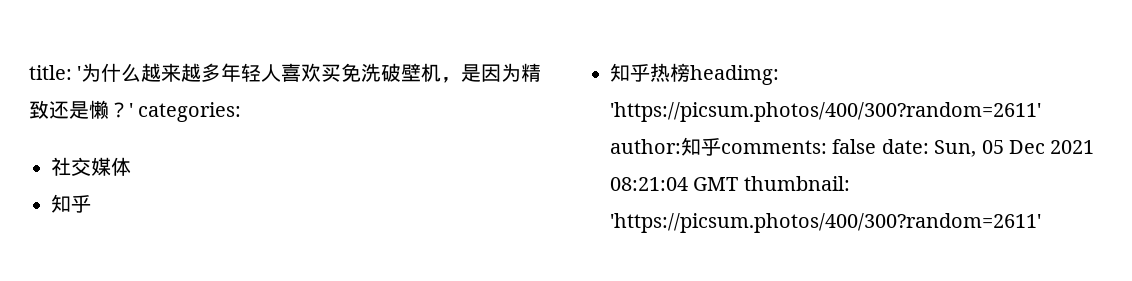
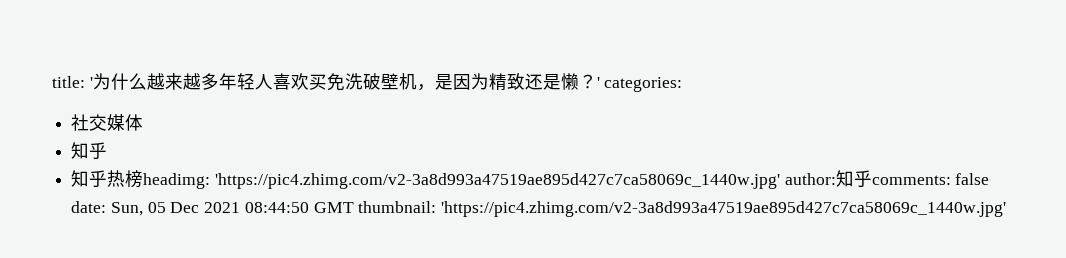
- 知乎热榜headimg: 'https://picsum.photos/400/300?random=2611' author:知乎comments: false date: Sun, 05 Dec 2021 08:21:04 GMT thumbnail: 'https://picsum.photos/400/300?random=2611'
+ 知乎热榜headimg: 'https://pic4.zhimg.com/v2-3a8d993a47519ae895d427c7ca58069c_1440w.jpg' author:知乎comments: false date: Sun, 05 Dec 2021 08:44:50 GMT thumbnail: 'https://pic4.zhimg.com/v2-3a8d993a47519ae895d427c7ca58069c_1440w.jpg'

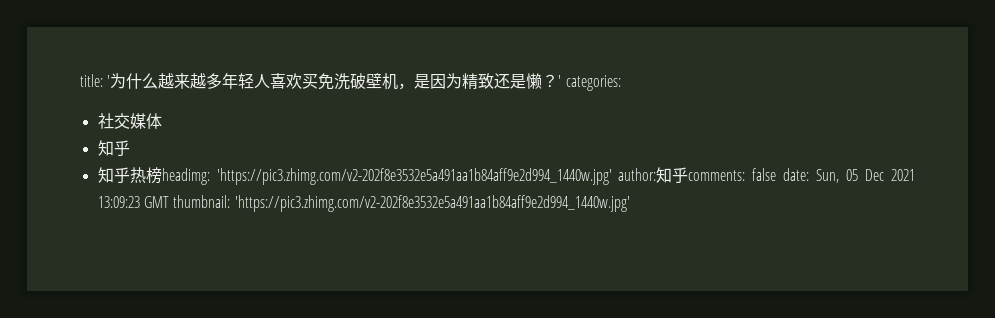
- 知乎热榜headimg: 'https://pic4.zhimg.com/v2-3a8d993a47519ae895d427c7ca58069c_1440w.jpg' author:知乎comments: false date: Sun, 05 Dec 2021 08:44:50 GMT thumbnail: 'https://pic4.zhimg.com/v2-3a8d993a47519ae895d427c7ca58069c_1440w.jpg'
+ 知乎热榜headimg: 'https://pic3.zhimg.com/v2-202f8e3532e5a491aa1b84aff9e2d994_1440w.jpg' author:知乎comments: false date: Sun, 05 Dec 2021 13:09:23 GMT thumbnail: 'https://pic3.zhimg.com/v2-202f8e3532e5a491aa1b84aff9e2d994_1440w.jpg'

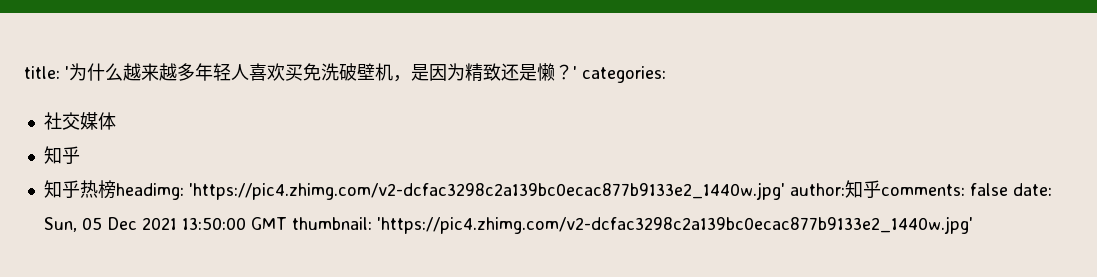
- 知乎热榜headimg: 'https://pic3.zhimg.com/v2-202f8e3532e5a491aa1b84aff9e2d994_1440w.jpg' author:知乎comments: false date: Sun, 05 Dec 2021 13:09:23 GMT thumbnail: 'https://pic3.zhimg.com/v2-202f8e3532e5a491aa1b84aff9e2d994_1440w.jpg'
+ 知乎热榜headimg: 'https://pic4.zhimg.com/v2-dcfac3298c2a139bc0ecac877b9133e2_1440w.jpg' author:知乎comments: false date: Sun, 05 Dec 2021 13:50:00 GMT thumbnail: 'https://pic4.zhimg.com/v2-dcfac3298c2a139bc0ecac877b9133e2_1440w.jpg'

